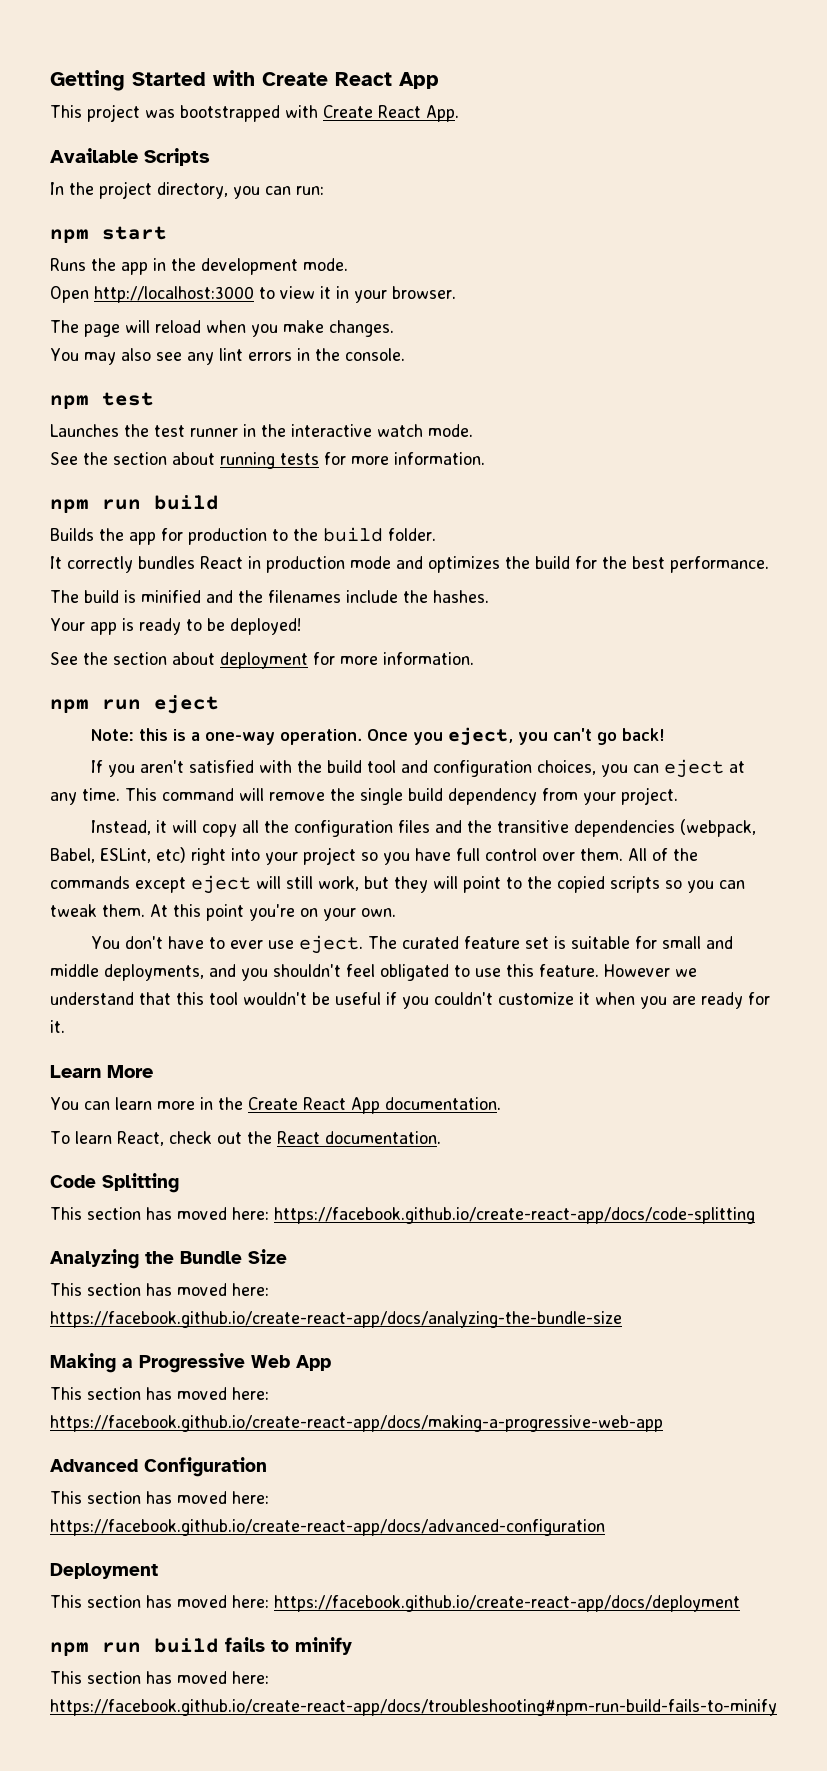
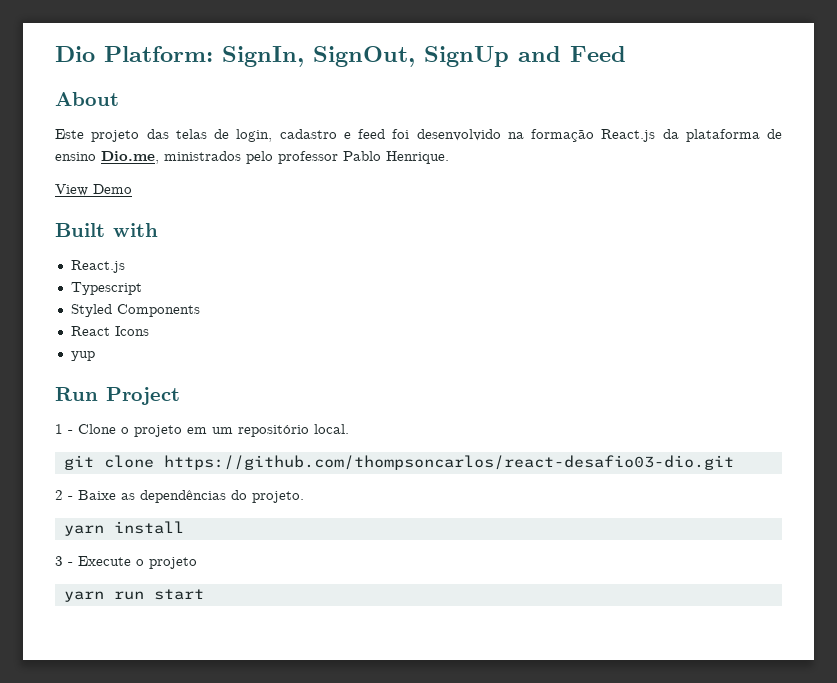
- Getting Started with Create React App
- This project was bootstrapped with Create React App.
- Available Scripts
- In the project directory, you can run:
- npm start
- Runs the app in the development mode.
- Open http://localhost:3000 to view it in your browser.
- The page will reload when you make changes.
- You may also see any lint errors in the console.
- npm test
- Launches the test runner in the interactive watch mode.
- See the section about running tests for more information.
- npm run build
- Builds the app for production to the build folder.
- It correctly bundles React in production mode and optimizes the build for the best performance.
- The build is minified and the filenames include the hashes.
- Your app is ready to be deployed!
- See the section about deployment for more information.
- npm run eject
- Note: this is a one-way operation. Once you eject, you can't go back!
- If you aren't satisfied with the build tool and configuration choices, you can eject at any time. This command will remove the single build dependency from your project.
- Instead, it will copy all the configuration files and the transitive dependencies (webpack, Babel, ESLint, etc) right into your project so you have full control over them. All of the commands except eject will still work, but they will point to the copied scripts so you can tweak them. At this point you're on your own.
- You don't have to ever use eject. The curated feature set is suitable for small and middle deployments, and you shouldn't feel obligated to use this feature. However we understand that this tool wouldn't be useful if you couldn't customize it when you are ready for it.
- Learn More
- You can learn more in the Create React App documentation.
- To learn React, check out the React documentation.
- Code Splitting
- This section has moved here: https://facebook.github.io/create-react-app/docs/code-splitting
- Analyzing the Bundle Size
- This section has moved here: https://facebook.github.io/create-react-app/docs/analyzing-the-bundle-size
- Making a Progressive Web App
- This section has moved here: https://facebook.github.io/create-react-app/docs/making-a-progressive-web-app
- Advanced Configuration
- This section has moved here: https://facebook.github.io/create-react-app/docs/advanced-configuration
- Deployment
- This section has moved here: https://facebook.github.io/create-react-app/docs/deployment
- npm run build fails to minify
- This section has moved here: https://facebook.github.io/create-react-app/docs/troubleshooting#npm-run-build-fails-to-minify
+ Dio Platform: SignIn, SignOut, SignUp and Feed
+ About
+ Este projeto das telas de login, cadastro e feed foi desenvolvido na formação React.js da plataforma de ensino Dio.me, ministrados pelo professor Pablo Henrique.
+ View Demo
+ Built with
+ React.js
+ Typescript
+ Styled Components
+ React Icons
+ yup
+ Run Project
+ 1 - Clone o projeto em um repositório local.
+ git clone https://github.com/thompsoncarlos/react-desafio03-dio.git
+ 2 - Baixe as dependências do projeto.
+ yarn install
+ 3 - Execute o projeto
+ yarn run start

